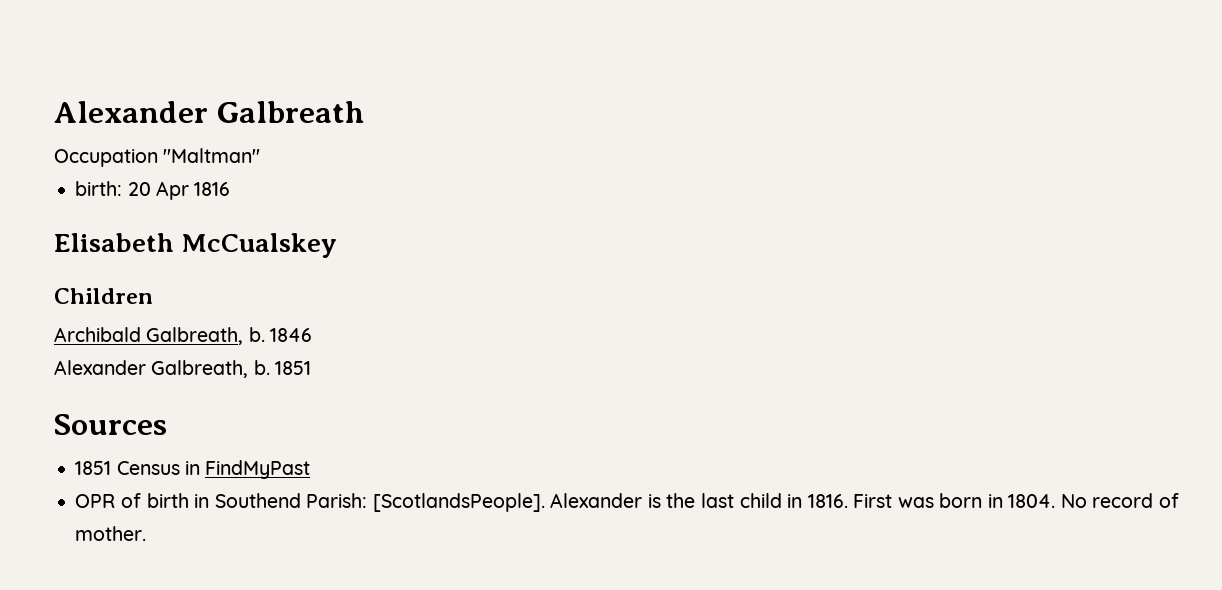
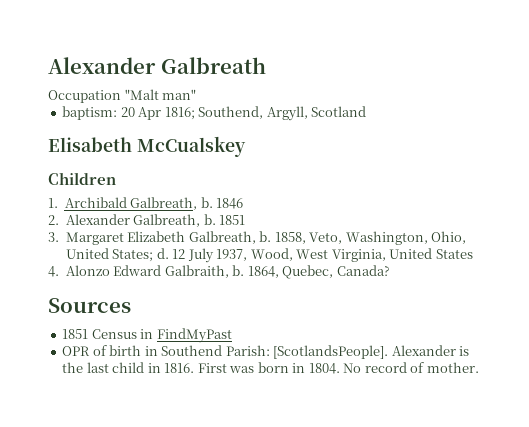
- Occupation "Maltman"
- birth: 20 Apr 1816
+ Occupation "Malt man"
+ baptism: 20 Apr 1816; Southend, Argyll, Scotland
- Archibald Galbreath, b.
+ 1. Archibald Galbreath, b.
- Alexander Galbreath, b.
+ 2. Alexander Galbreath, b.
+ 3. Margaret Elizabeth Galbreath, b. 1858, Veto, Washington, Ohio, United States; d. 12 July 1937, Wood, West Virginia, United States
+ 4. Alonzo Edward Galbraith, b. 1864, Quebec, Canada?

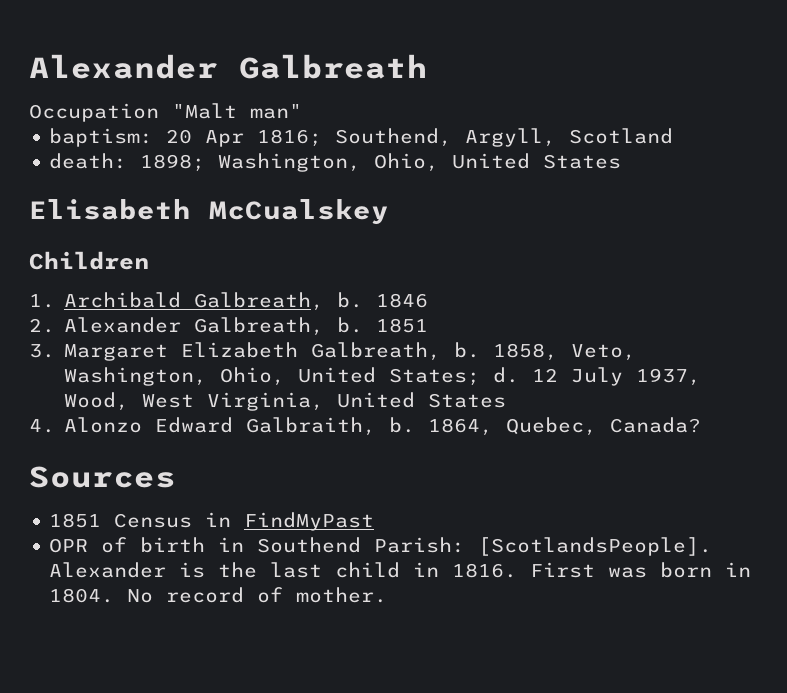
+ death: 1898; Washington, Ohio, United States

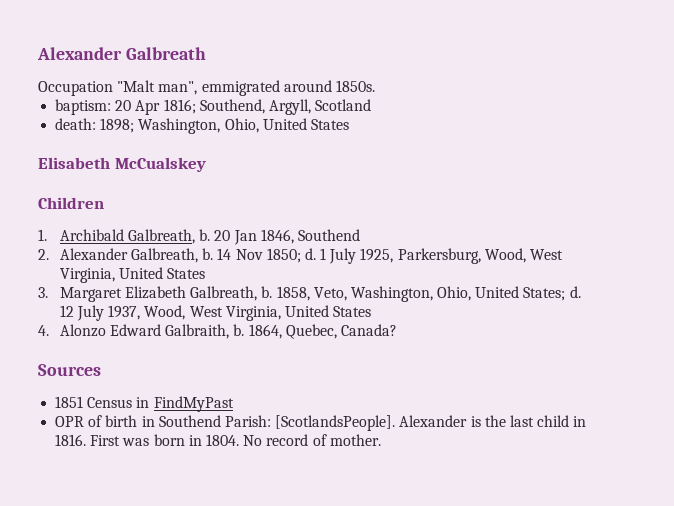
- Occupation "Malt man"
+ Occupation "Malt man", emmigrated around 1850s.
- 1846
+ 20 Jan 1846, Southend
- 2. Alexander Galbreath, b. 1851
+ 2. Alexander Galbreath, b. 14 Nov 1850; d. 1 July 1925, Parkersburg, Wood, West Virginia, United States

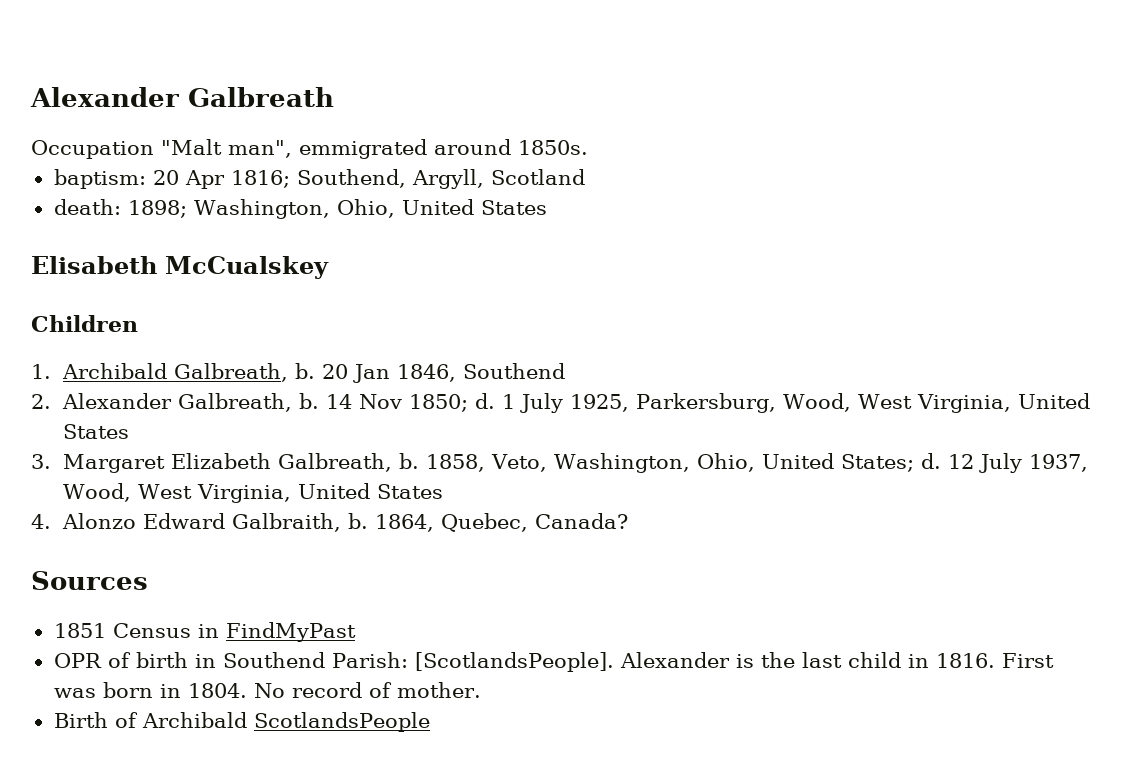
+ Birth of Archibald ScotlandsPeople

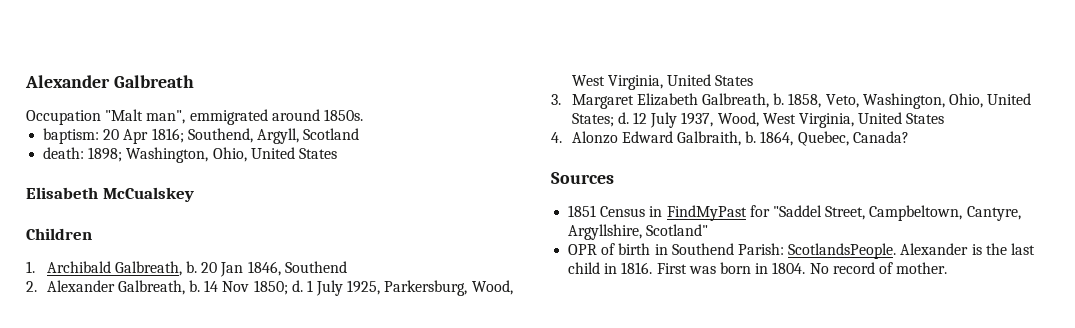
- 1851 Census in FindMyPast
+ 1851 Census in FindMyPast for "Saddel Street, Campbeltown, Cantyre, Argyllshire, Scotland"
- OPR of birth in Southend Parish: [ScotlandsPeople].
+ OPR of birth in Southend Parish: ScotlandsPeople.
- Birth of Archibald ScotlandsPeople

